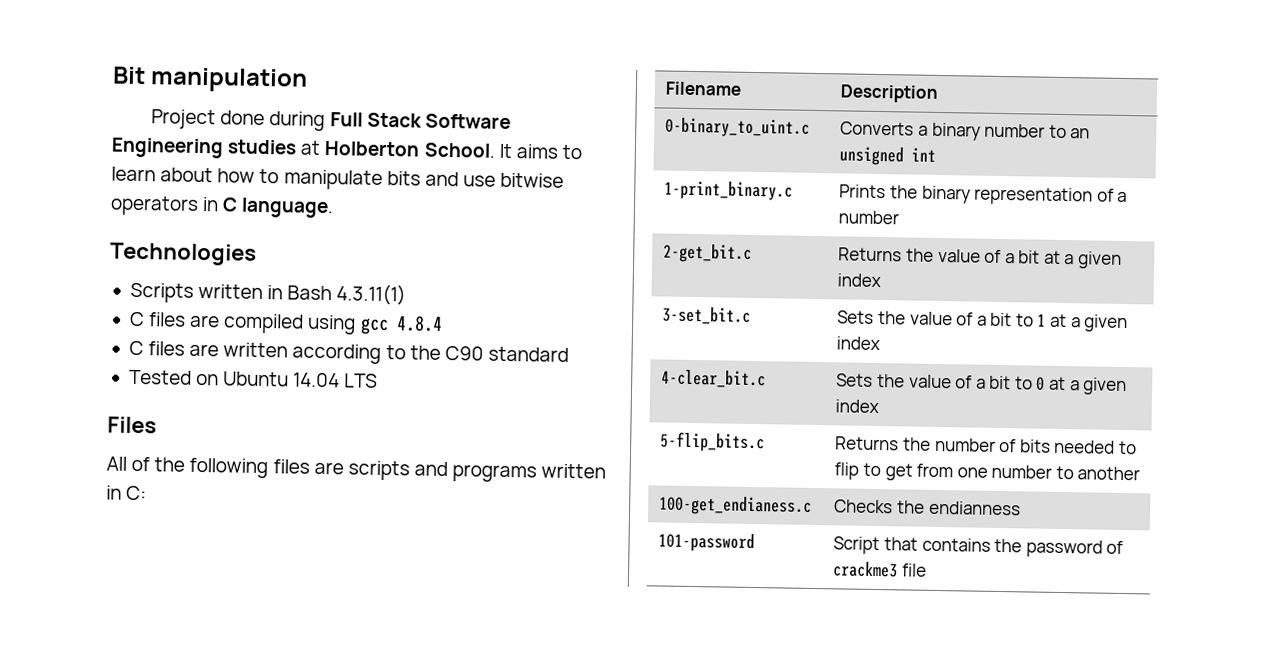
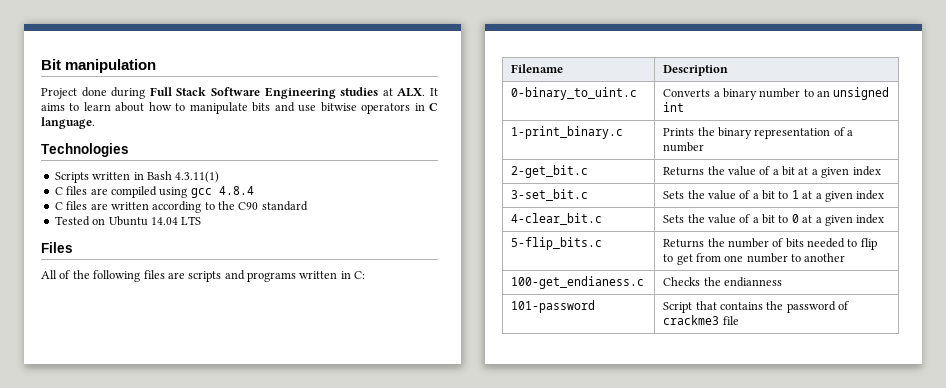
- Project done during Full Stack Software Engineering studies at Holberton School. It aims to learn about how to manipulate bits and use bitwise operators in C language.
+ Project done during Full Stack Software Engineering studies at ALX. It aims to learn about how to manipulate bits and use bitwise operators in C language.

